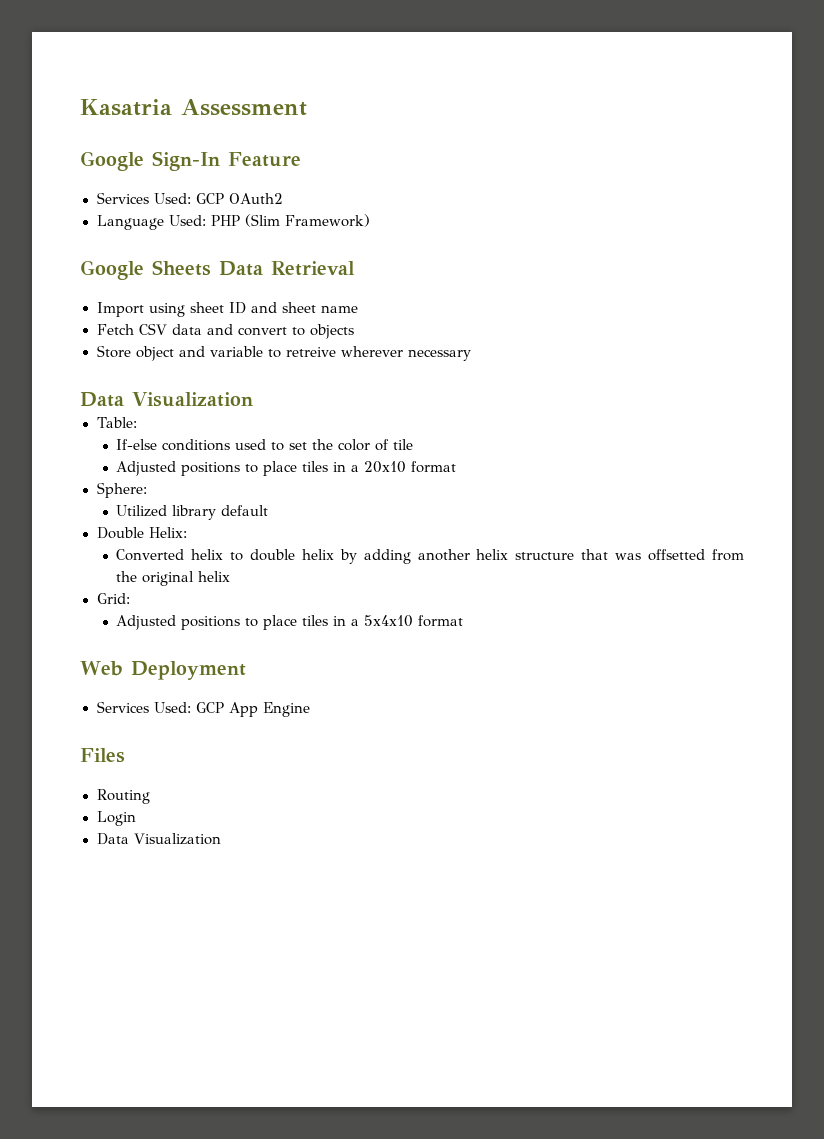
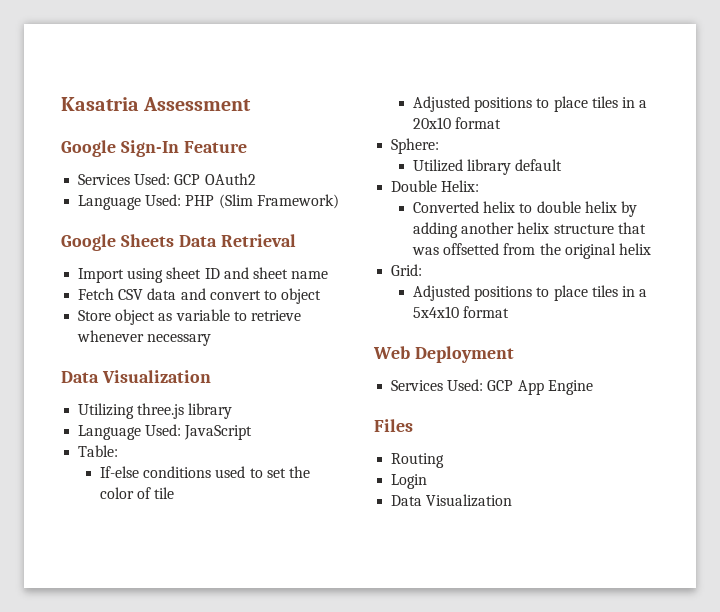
- Fetch CSV data and convert to objects
+ Fetch CSV data and convert to object
- Store object and variable to retreive wherever necessary
+ Store object as variable to retrieve whenever necessary
+ Utilizing three.js library
+ Language Used: JavaScript

